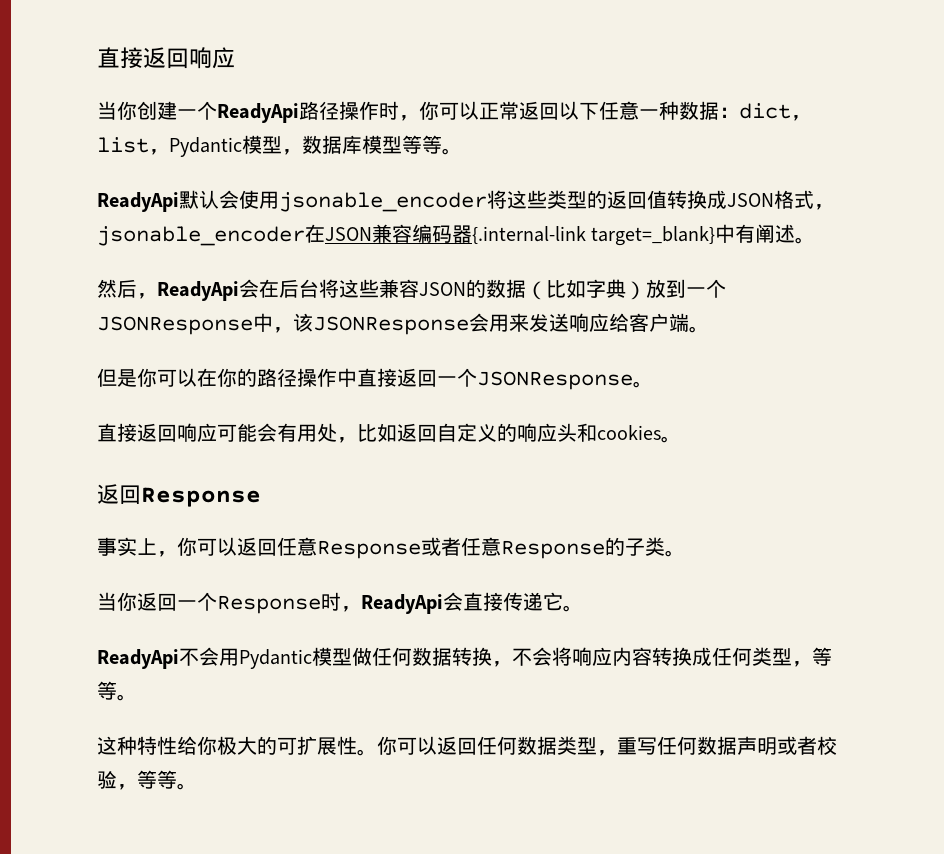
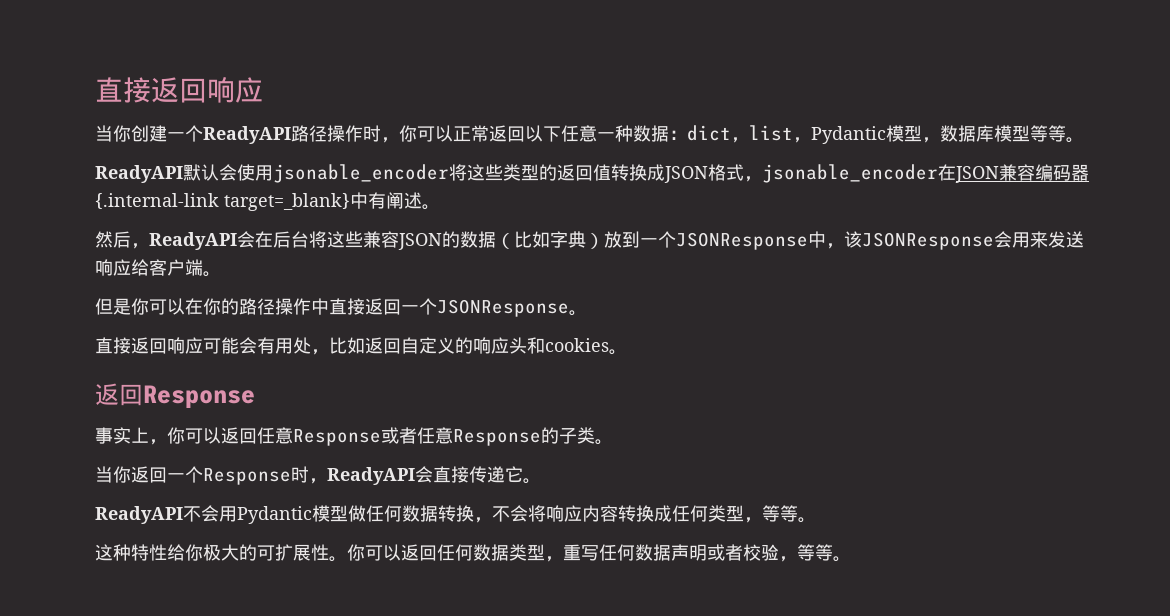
- 当你创建一个ReadyApi路径操作时，你可以正常返回以下任意一种数据：dict，list，Pydantic模型，数据库模型等等。
+ 当你创建一个ReadyAPI路径操作时，你可以正常返回以下任意一种数据：dict，list，Pydantic模型，数据库模型等等。
- ReadyApi默认会使用jsonable_encoder将这些类型的返回值转换成JSON格式，jsonable_encoder在JSON兼容编码器{.internal-link target=_blank}中有阐述。
+ ReadyAPI默认会使用jsonable_encoder将这些类型的返回值转换成JSON格式，jsonable_encoder在JSON兼容编码器{.internal-link target=_blank}中有阐述。
- 然后，ReadyApi会在后台将这些兼容JSON的数据（比如字典）放到一个JSONResponse中，该JSONResponse会用来发送响应给客户端。
+ 然后，ReadyAPI会在后台将这些兼容JSON的数据（比如字典）放到一个JSONResponse中，该JSONResponse会用来发送响应给客户端。
- 当你返回一个Response时，ReadyApi会直接传递它。
+ 当你返回一个Response时，ReadyAPI会直接传递它。
- ReadyApi不会用Pydantic模型做任何数据转换，不会将响应内容转换成任何类型，等等。
+ ReadyAPI不会用Pydantic模型做任何数据转换，不会将响应内容转换成任何类型，等等。

